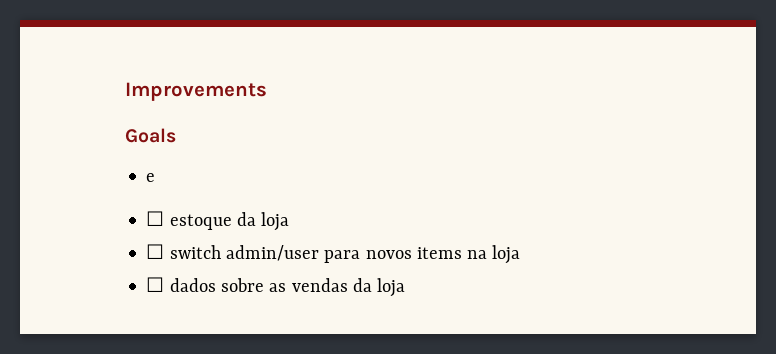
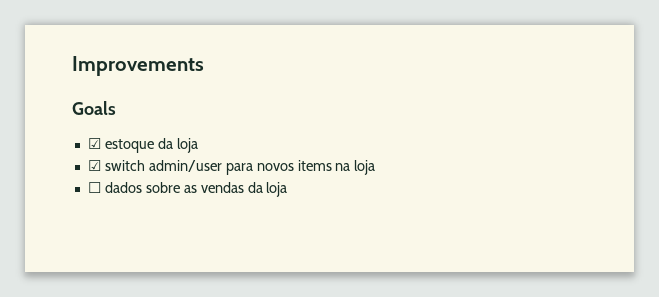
- e
- ☐ estoque da loja
+ ☑ estoque da loja
- ☐ switch admin/user para novos items na loja
+ ☑ switch admin/user para novos items na loja

